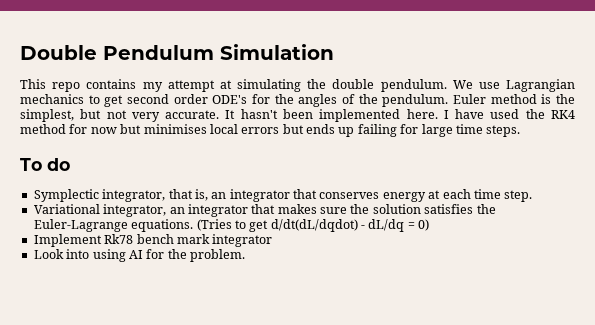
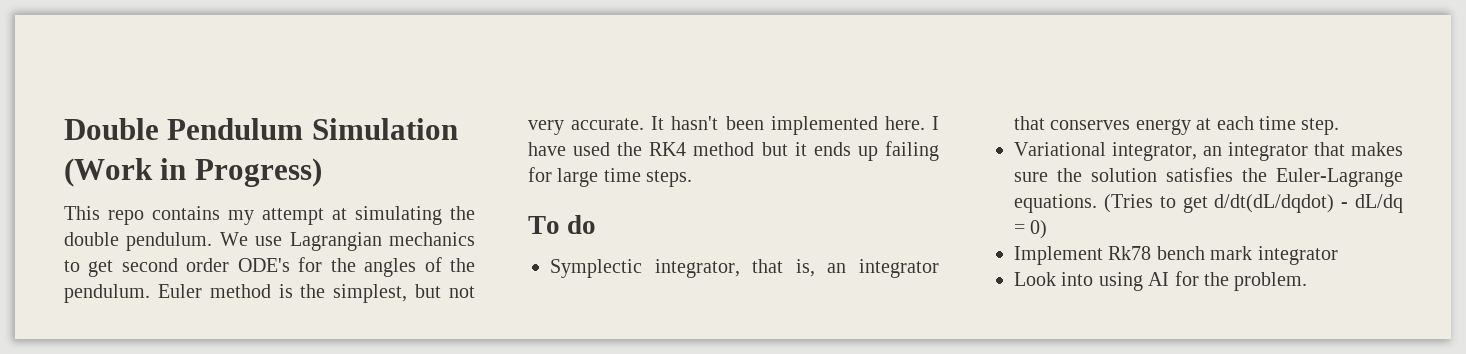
- Double Pendulum Simulation
+ Double Pendulum Simulation (Work in Progress)
- I have used the RK4 method for now but minimises local errors but ends up failing for large time steps.
+ I have used the RK4 method but it ends up failing for large time steps.

